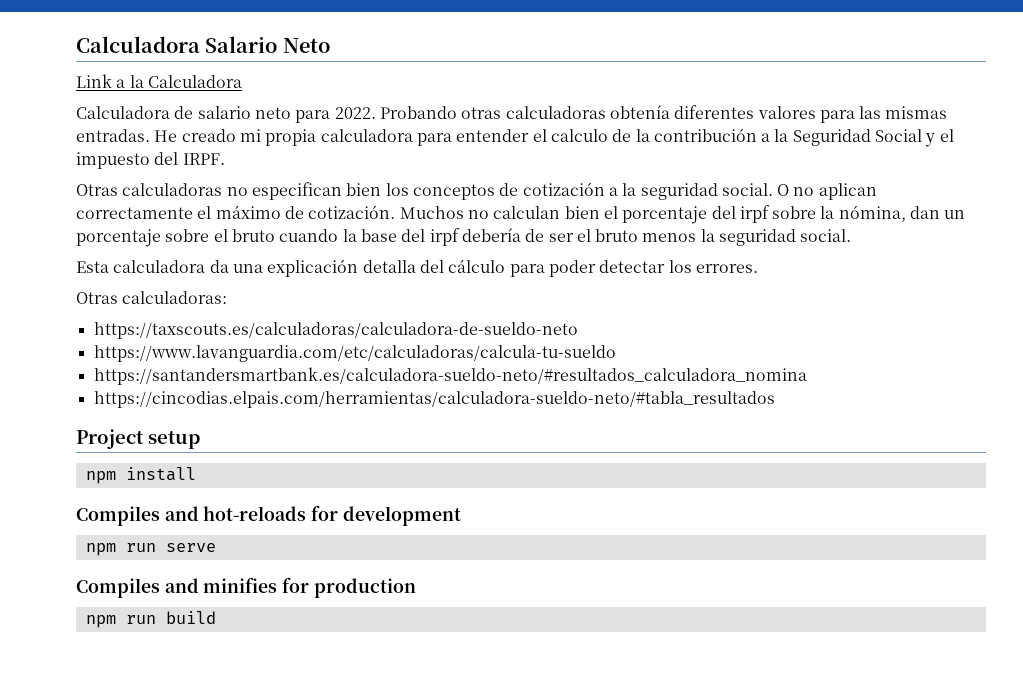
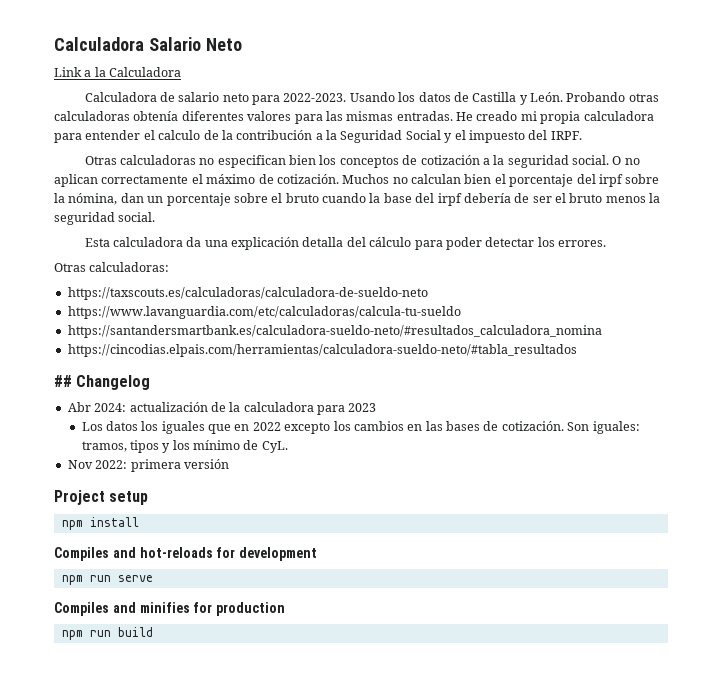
- Calculadora de salario neto para 2022.
+ Calculadora de salario neto para 2022-2023. Usando los datos de Castilla y León.
+ ## Changelog
+ Abr 2024: actualización de la calculadora para 2023
+ Los datos los iguales que en 2022 excepto los cambios en las bases de cotización. Son iguales: tramos, tipos y los mínimo de CyL.
+ Nov 2022: primera versión

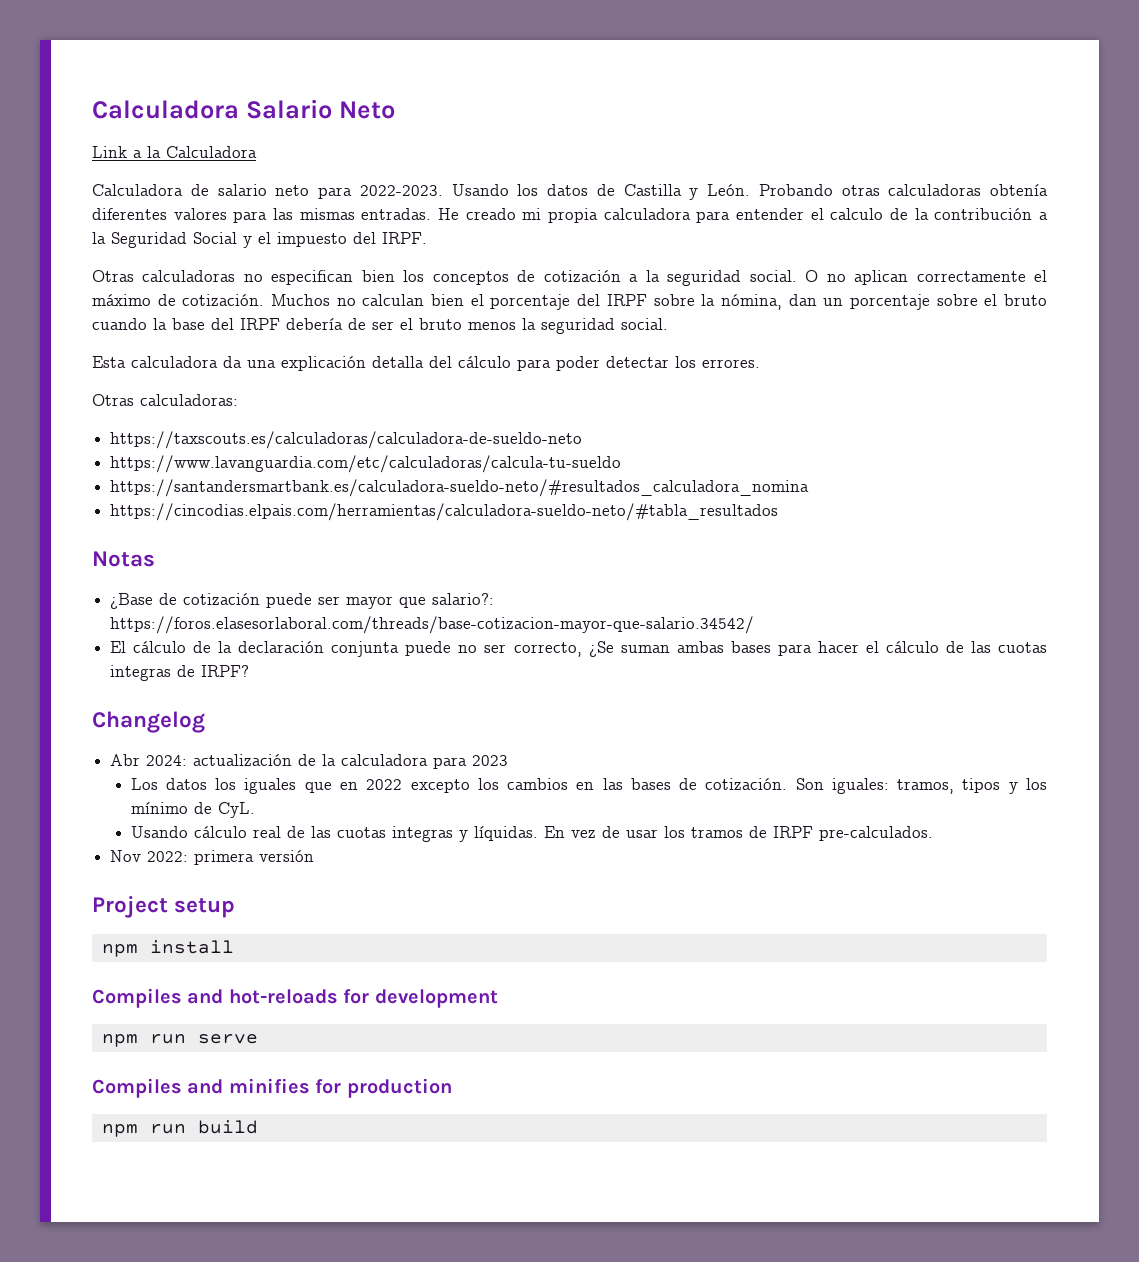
- Muchos no calculan bien el porcentaje del irpf sobre la nómina, dan un porcentaje sobre el bruto cuando la base del irpf debería de ser el bruto menos la seguridad social.
+ Muchos no calculan bien el porcentaje del IRPF sobre la nómina, dan un porcentaje sobre el bruto cuando la base del IRPF debería de ser el bruto menos la seguridad social.
- ## Changelog
+ Notas
+ ¿Base de cotización puede ser mayor que salario?: https://foros.elasesorlaboral.com/threads/base-cotizacion-mayor-que-salario.34542/
+ El cálculo de la declaración conjunta puede no ser correcto, ¿Se suman ambas bases para hacer el cálculo de las cuotas integras de IRPF?
+ Changelog
+ Usando cálculo real de las cuotas integras y líquidas. En vez de usar los tramos de IRPF pre-calculados.

